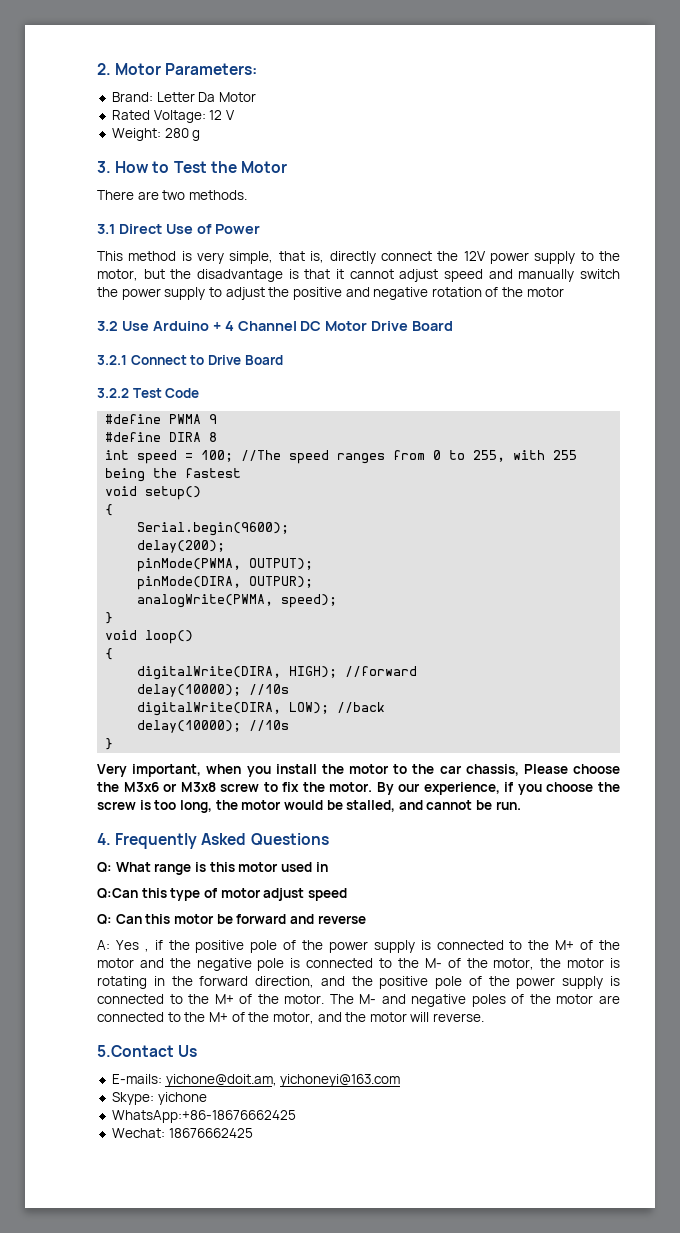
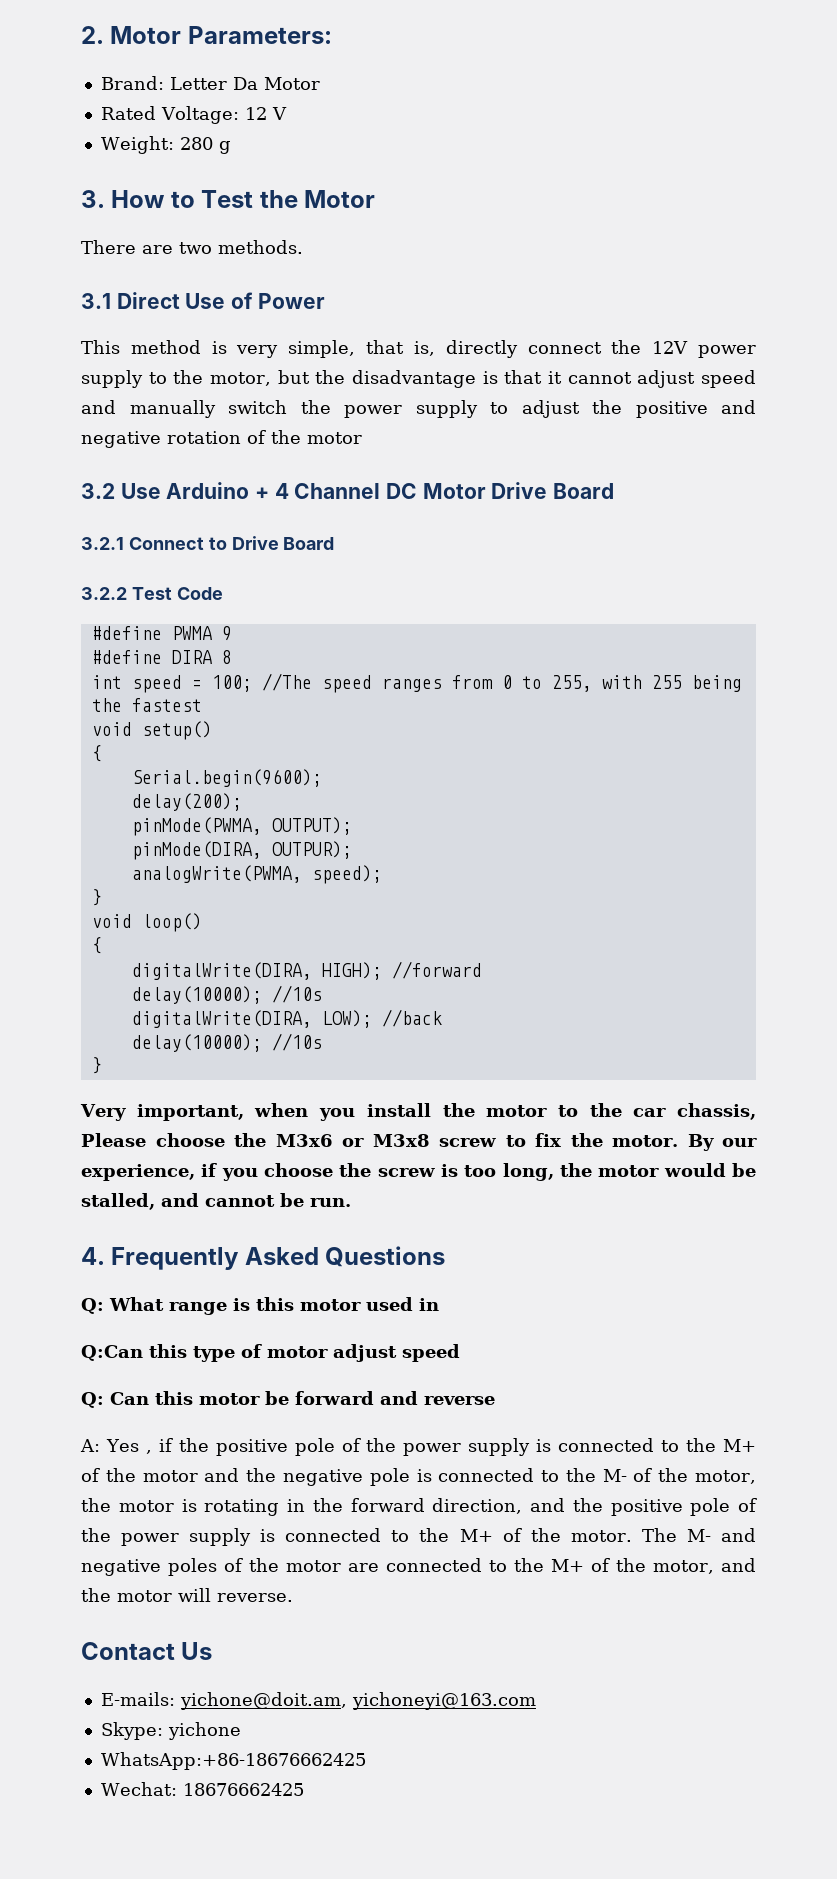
- 5.Contact Us
+ Contact Us

